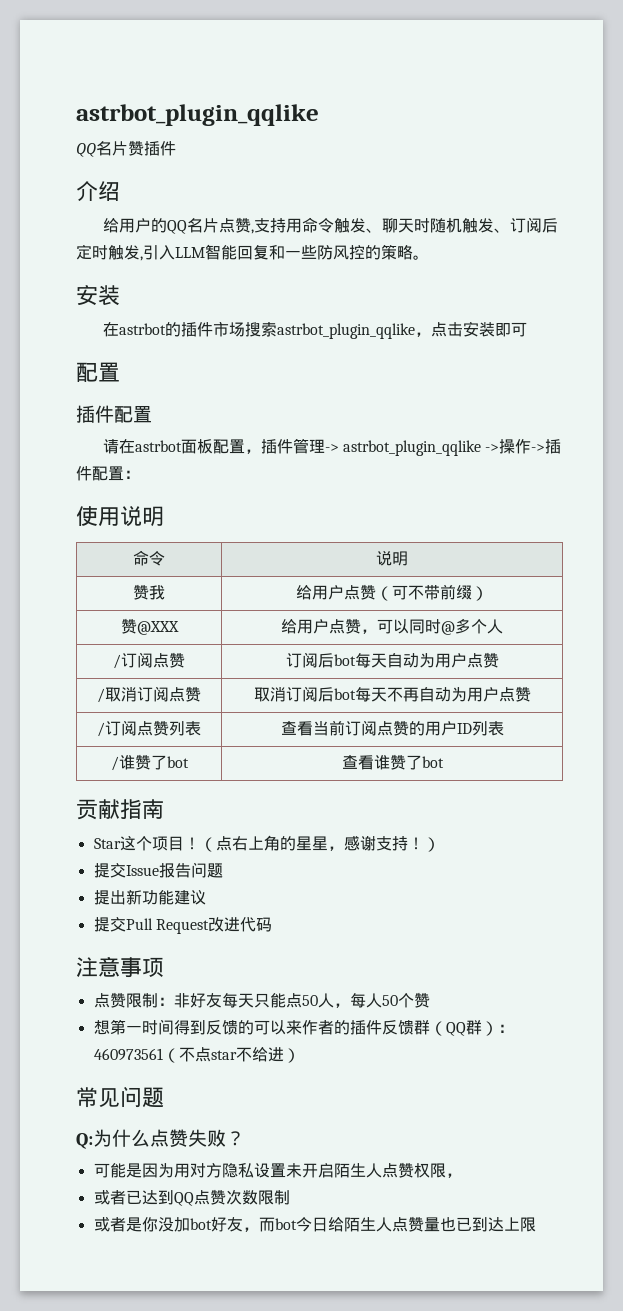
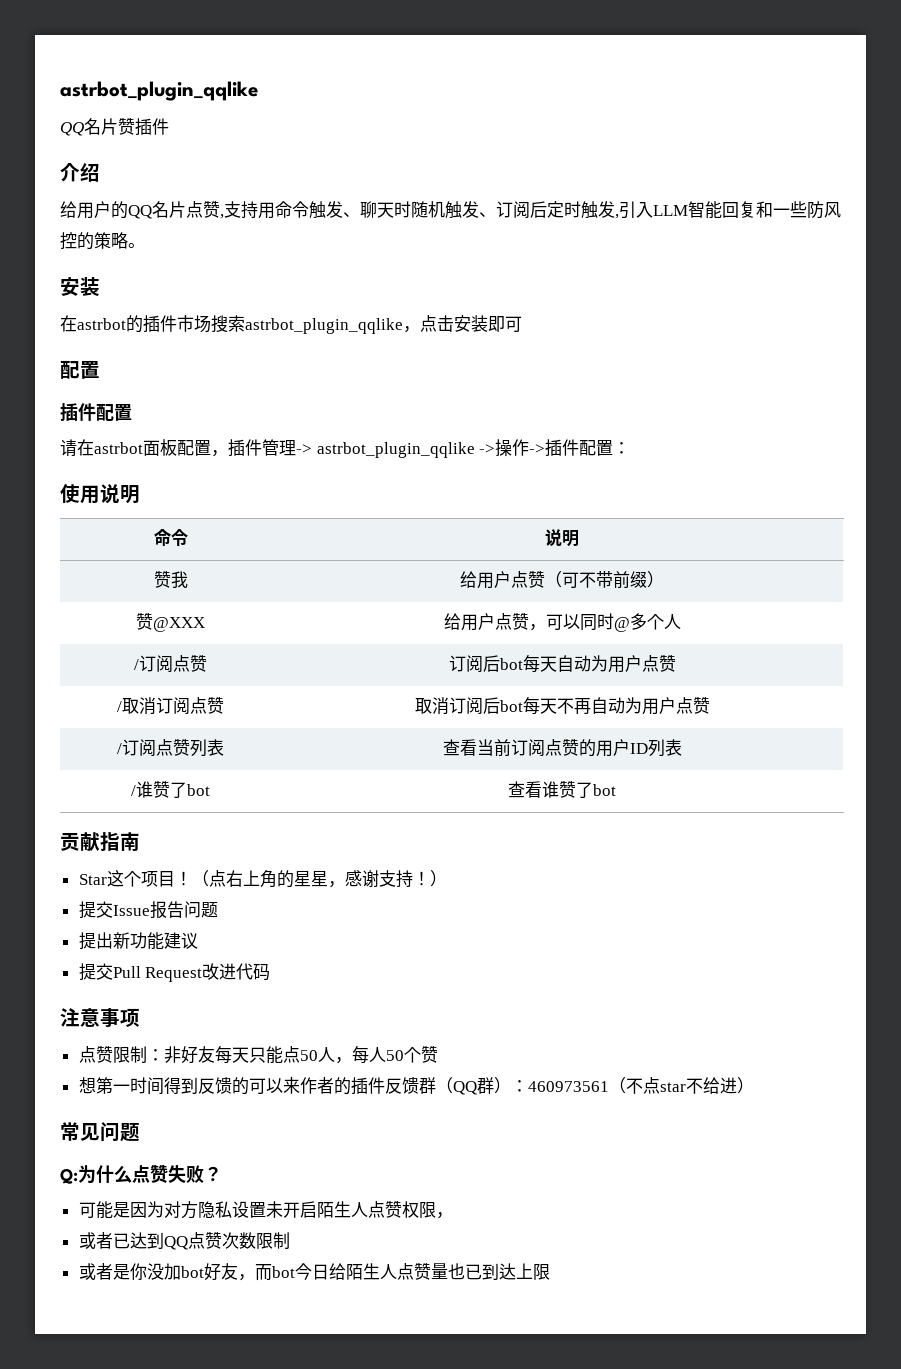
- 可能是因为用对方隐私设置未开启陌生人点赞权限，
+ 可能是因为对方隐私设置未开启陌生人点赞权限，

